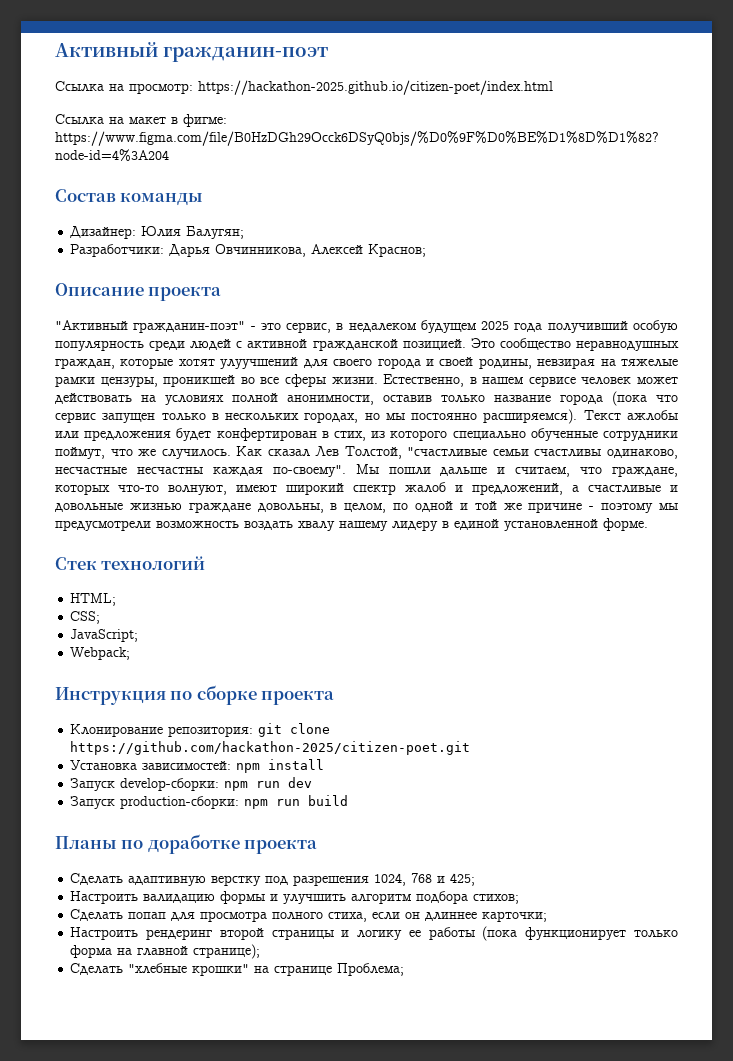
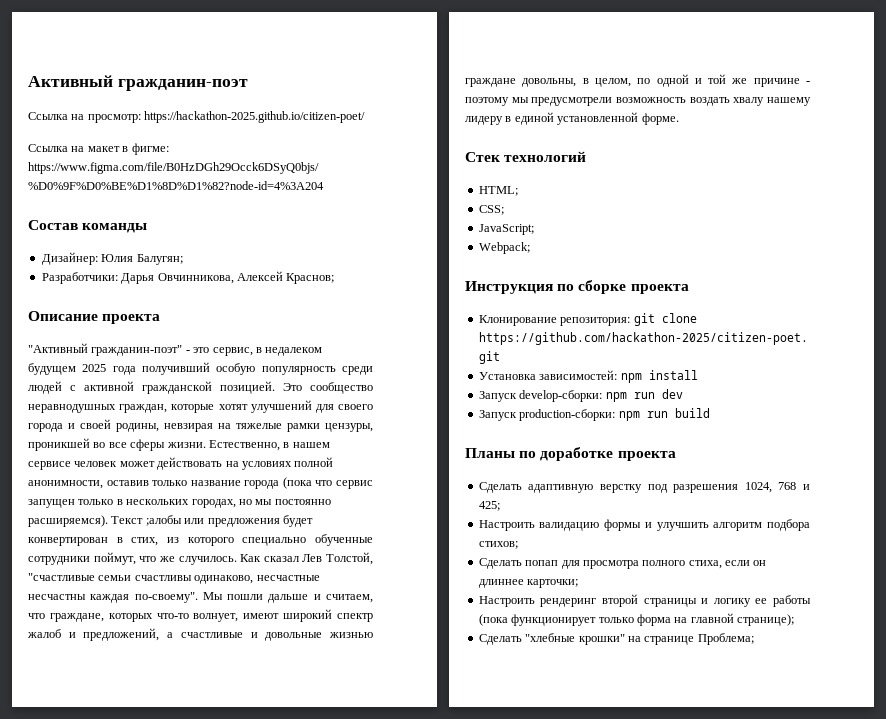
- Ссылка на просмотр: https://hackathon-2025.github.io/citizen-poet/index.html
+ Ссылка на просмотр: https://hackathon-2025.github.io/citizen-poet/
- Это сообщество неравнодушных граждан, которые хотят улуучшений для своего города и своей родины, невзирая на тяжелые рамки цензуры, проникшей во все сферы жизни.
+ Это сообщество неравнодушных граждан, которые хотят улучшений для своего города и своей родины, невзирая на тяжелые рамки цензуры, проникшей во все сферы жизни.
- Текст ажлобы или предложения будет конфертирован в стих, из которого специально обученные сотрудники поймут, что же случилось.
+ Текст ;алобы или предложения будет конвертирован в стих, из которого специально обученные сотрудники поймут, что же случилось.
- Мы пошли дальше и считаем, что граждане, которых что-то волнуют, имеют широкий спектр жалоб и предложений, а счастливые и довольные жизнью граждане довольны, в целом, по одной и той же причине - поэтому мы предусмотрели возможность воздать хвалу нашему лидеру в единой установленной форме.
+ Мы пошли дальше и считаем, что граждане, которых что-то волнует, имеют широкий спектр жалоб и предложений, а счастливые и довольные жизнью граждане довольны, в целом, по одной и той же причине - поэтому мы предусмотрели возможность воздать хвалу нашему лидеру в единой установленной форме.

